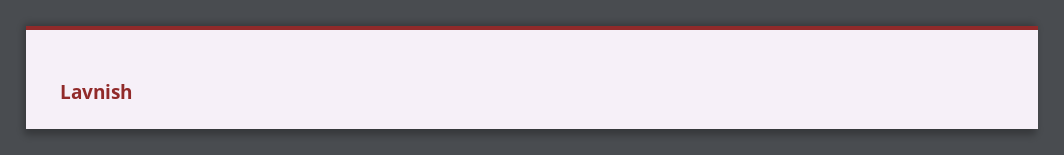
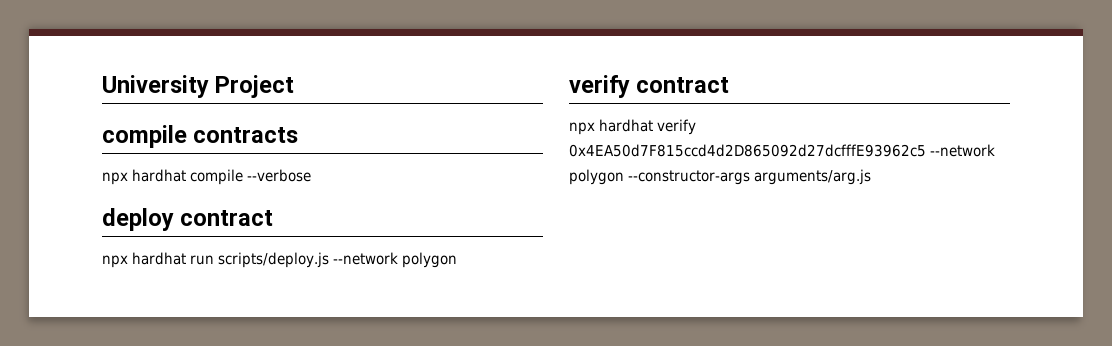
- Lavnish
+ University Project
+ compile contracts
+ npx hardhat compile --verbose
+ deploy contract
+ npx hardhat run scripts/deploy.js --network polygon
+ verify contract
+ npx hardhat verify 0x4EA50d7F815ccd4d2D865092d27dcfffE93962c5 --network polygon --constructor-args arguments/arg.js

